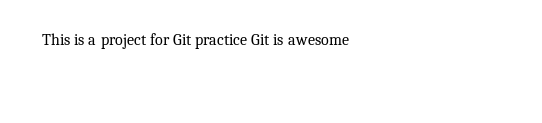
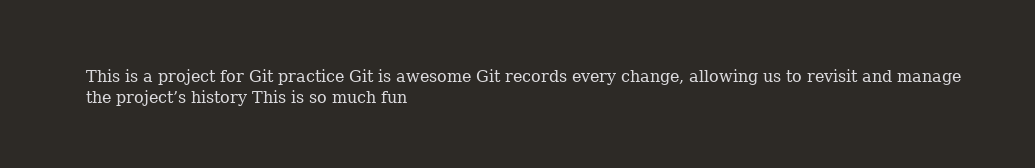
- This is a project for Git practice Git is awesome
+ This is a project for Git practice Git is awesome Git records every change, allowing us to revisit and manage the project’s history This is so much fun

